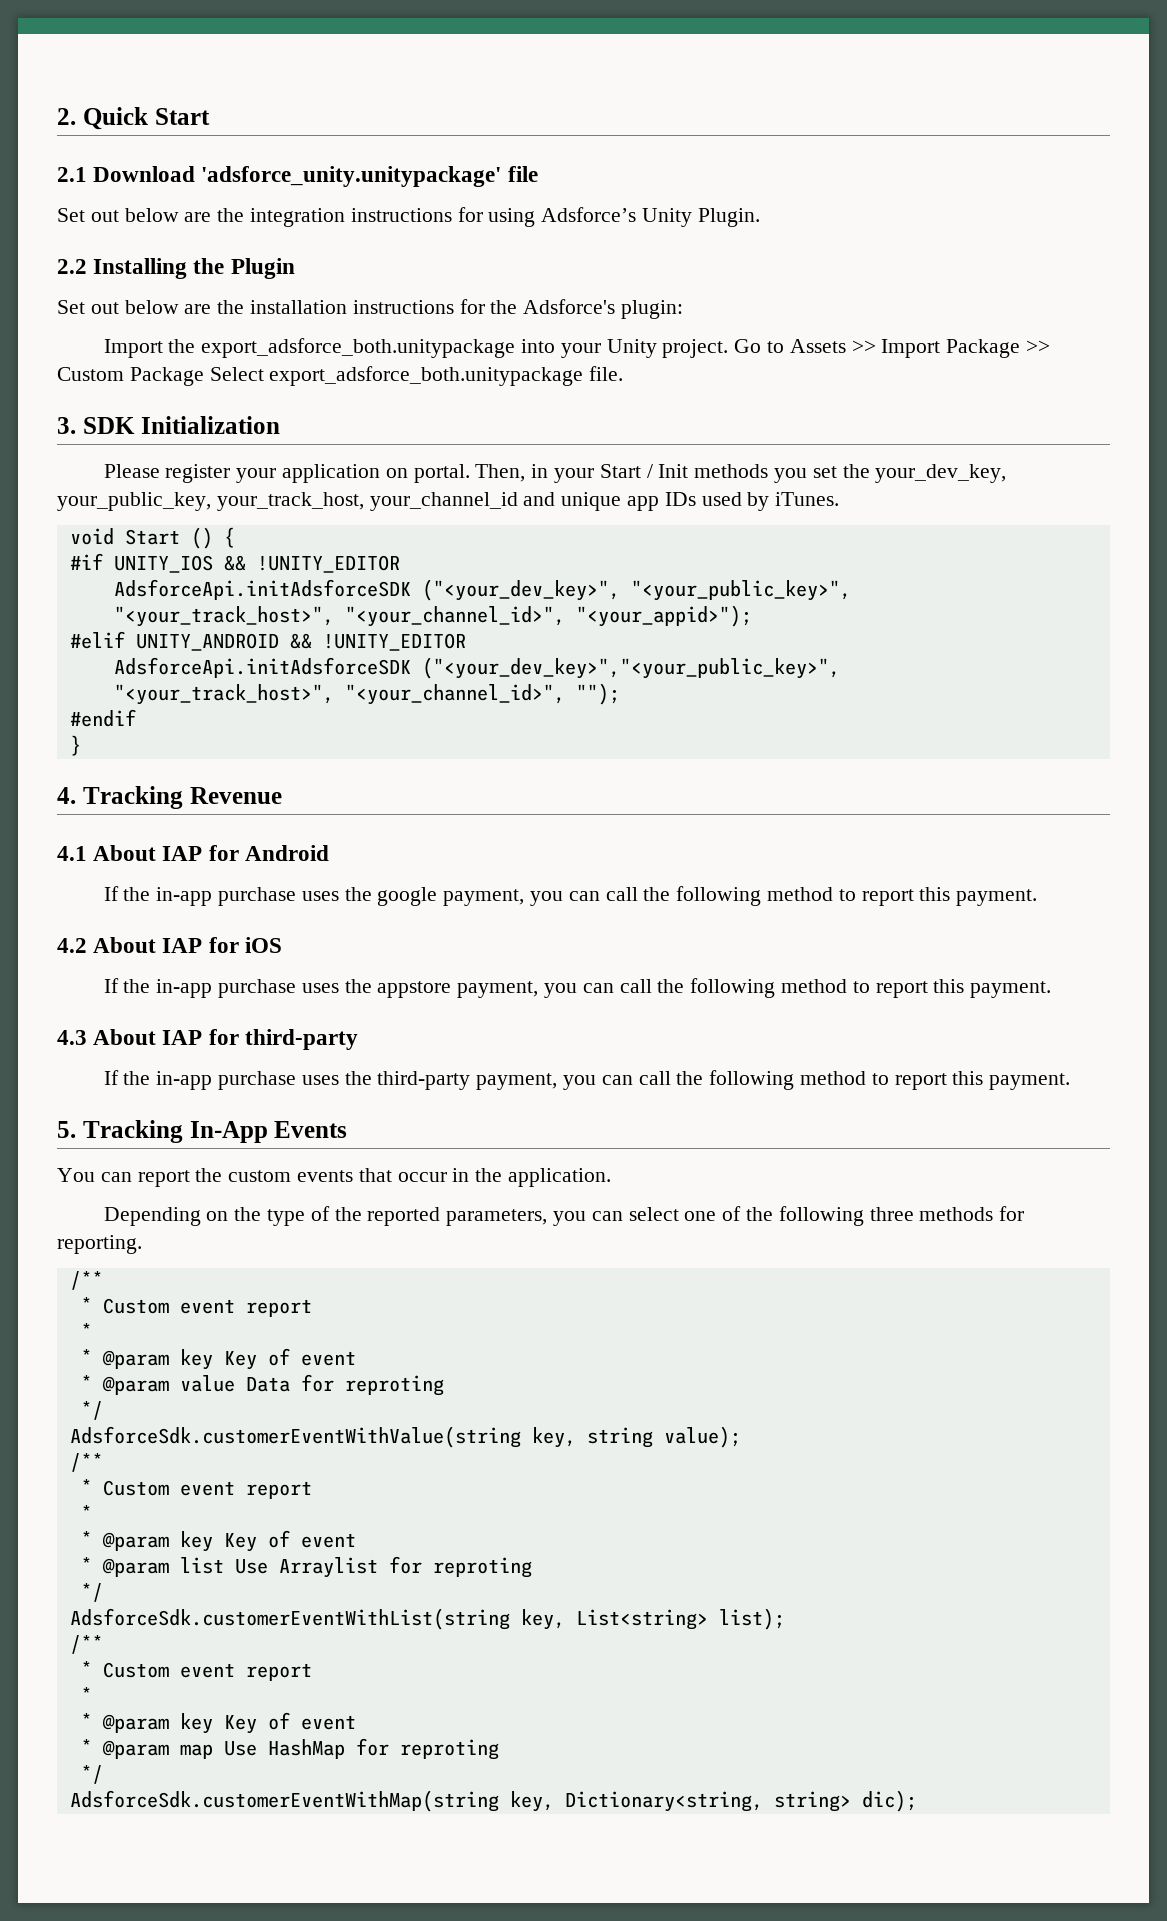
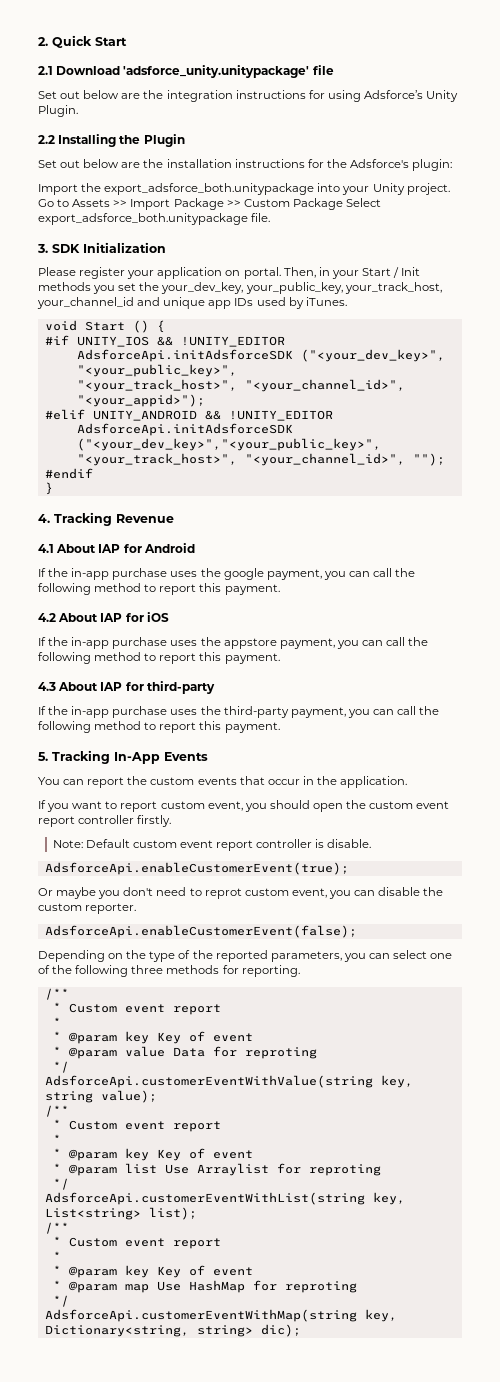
+ If you want to report custom event, you should open the custom event report controller firstly.
+ Note: Default custom event report controller is disable.
+ AdsforceApi.enableCustomerEvent(true);
+ Or maybe you don't need to reprot custom event, you can disable the custom reporter.
+ AdsforceApi.enableCustomerEvent(false);
- AdsforceSdk.customerEventWithValue(string key, string value);
+ AdsforceApi.customerEventWithValue(string key, string value);
- AdsforceSdk.customerEventWithList(string key, List<string> list);
+ AdsforceApi.customerEventWithList(string key, List<string> list);
- AdsforceSdk.customerEventWithMap(string key, Dictionary<string, string> dic);
+ AdsforceApi.customerEventWithMap(string key, Dictionary<string, string> dic);

